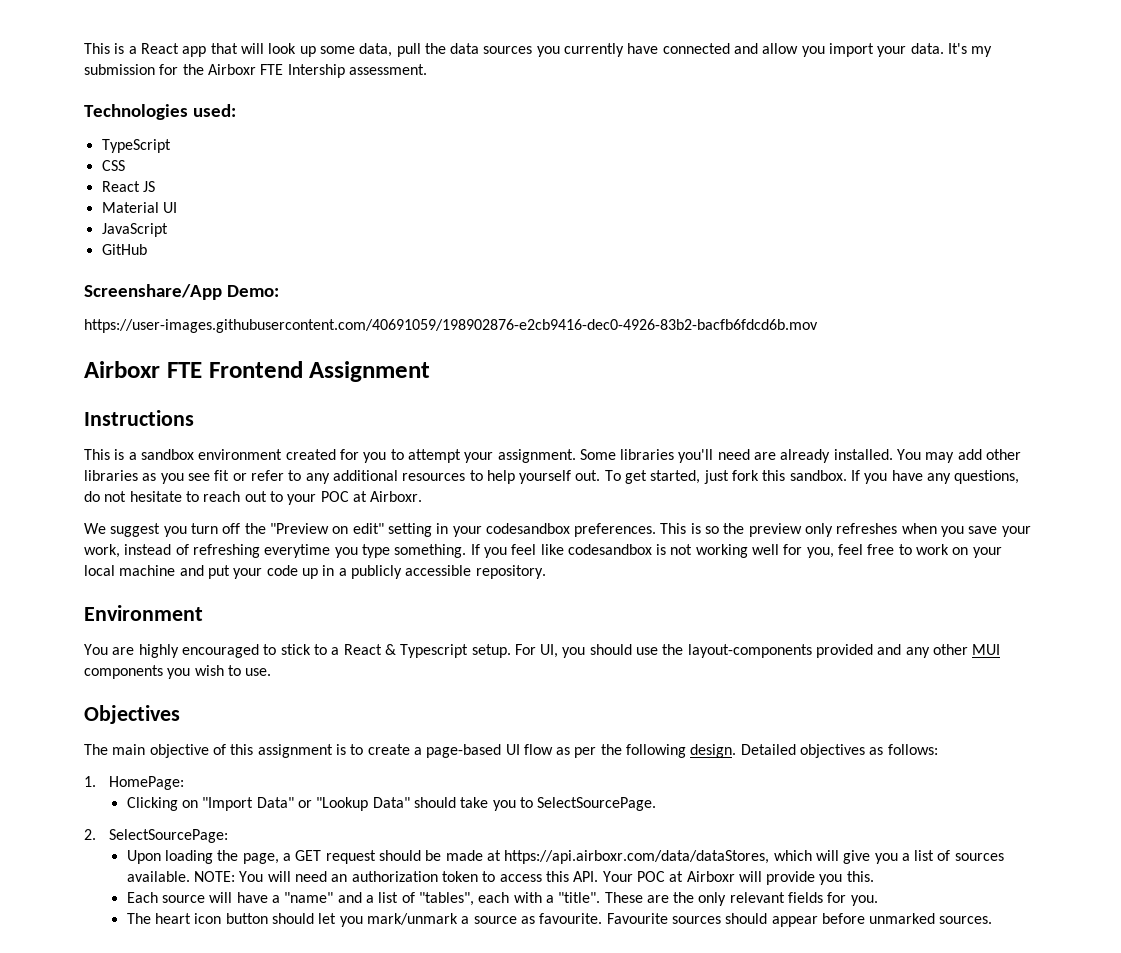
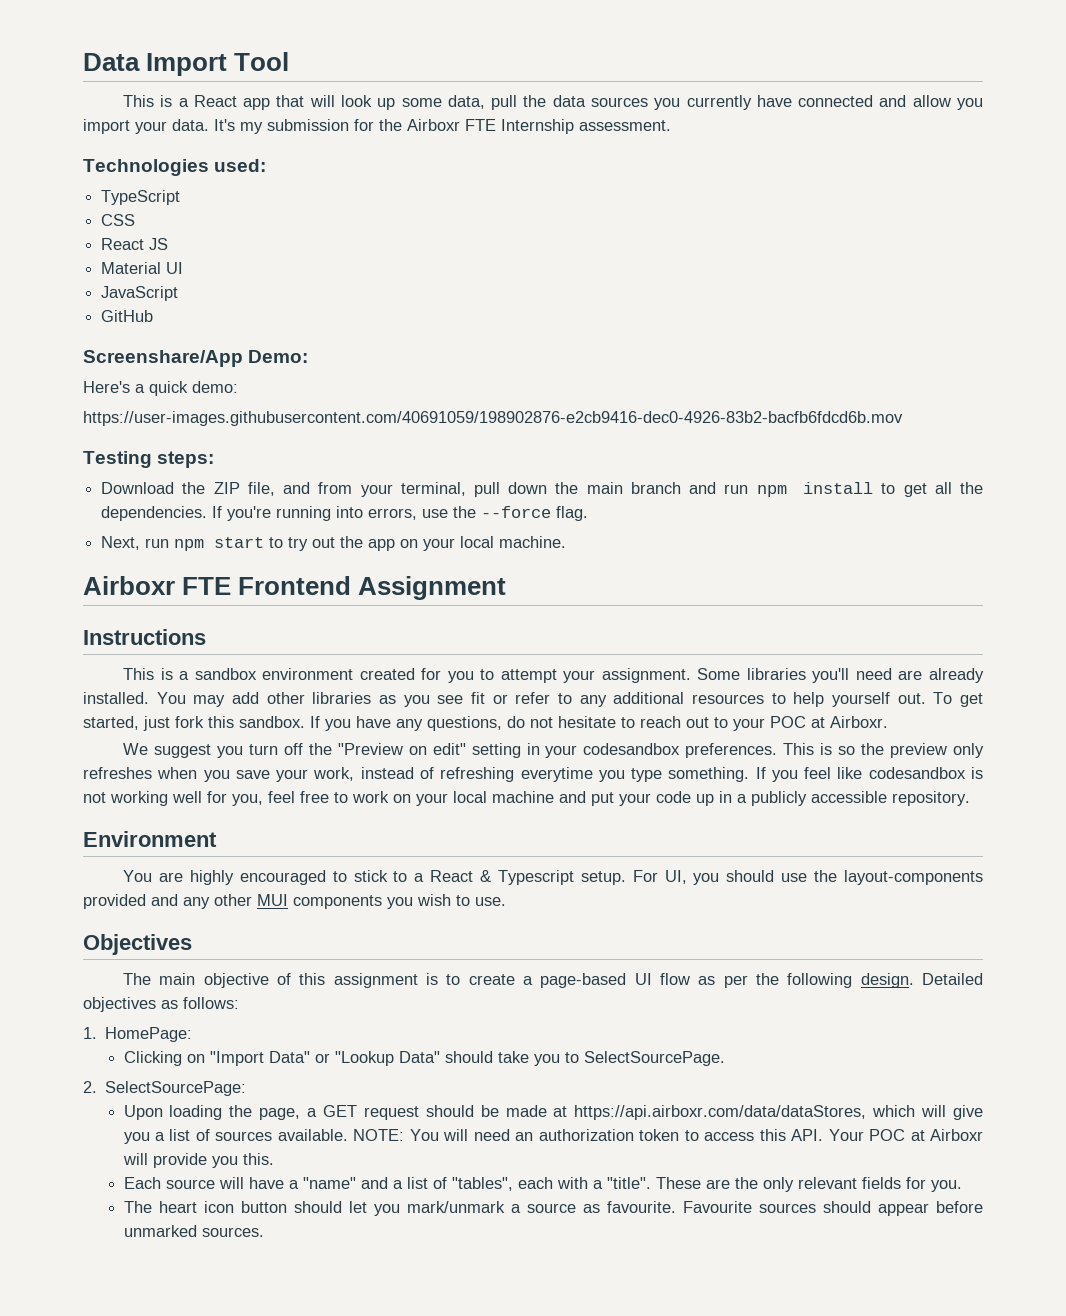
+ Data Import Tool
- It's my submission for the Airboxr FTE Intership assessment.
+ It's my submission for the Airboxr FTE Internship assessment.
+ Here's a quick demo:
  https://user-images.githubusercontent.com/40691059/198902876-e2cb9416-dec0-4926-83b2-bacfb6fdcd6b.mov
+ Testing steps:
+ Download the ZIP file, and from your terminal, pull down the main branch and run npm install to get all the dependencies. If you're running into errors, use the --force flag.
+ Next, run npm start to try out the app on your local machine.

